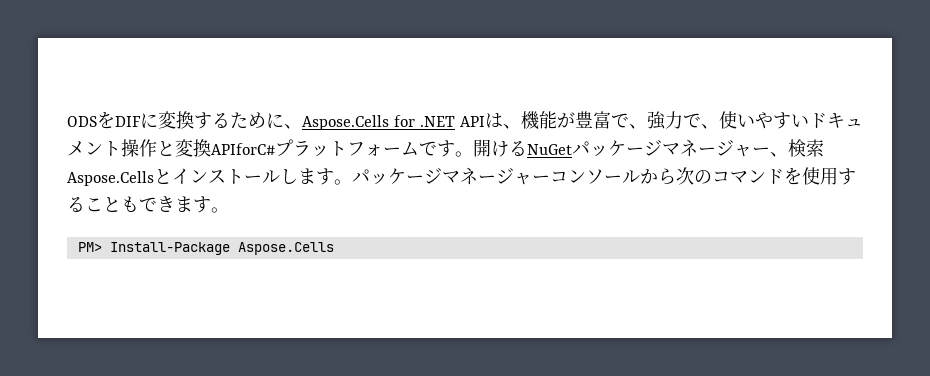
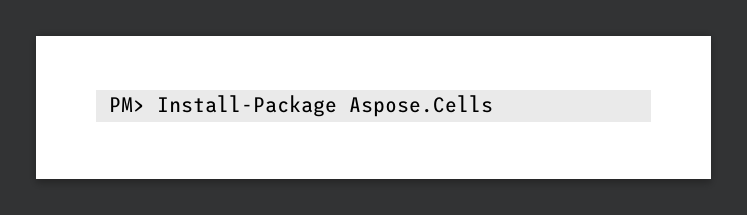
- ODSをDIFに変換するために、Aspose.Cells for .NET APIは、機能が豊富で、強力で、使いやすいドキュメント操作と変換APIforC#プラットフォームです。開けるNuGetパッケージマネージャー、検索Aspose.Cellsとインストールします。パッケージマネージャーコンソールから次のコマンドを使用することもできます。

